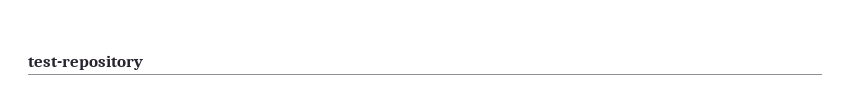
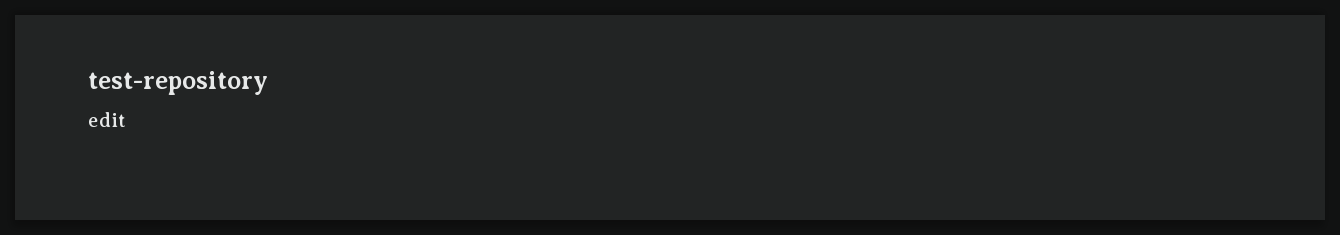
+ edit

